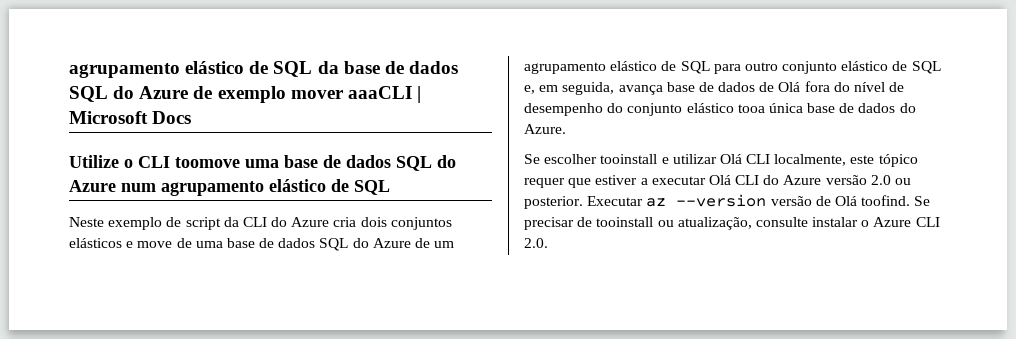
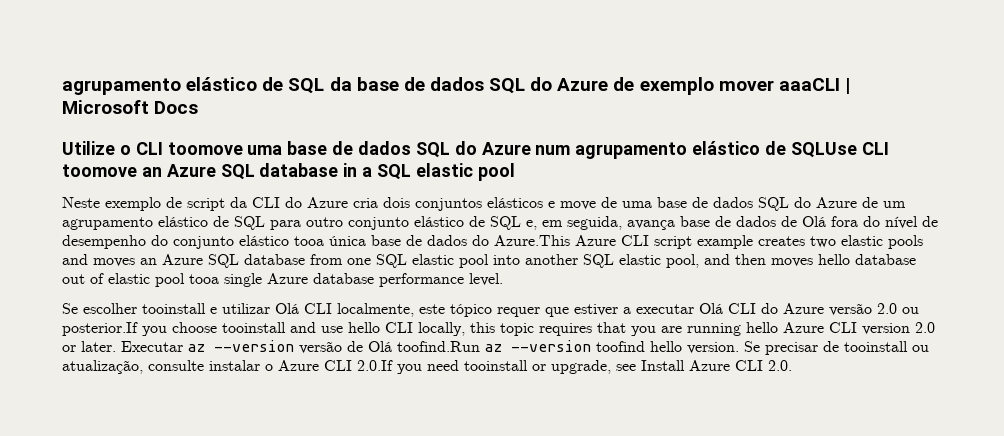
- Utilize o CLI toomove uma base de dados SQL do Azure num agrupamento elástico de SQL
+ Utilize o CLI toomove uma base de dados SQL do Azure num agrupamento elástico de SQLUse CLI toomove an Azure SQL database in a SQL elastic pool
- Neste exemplo de script da CLI do Azure cria dois conjuntos elásticos e move de uma base de dados SQL do Azure de um agrupamento elástico de SQL para outro conjunto elástico de SQL e, em seguida, avança base de dados de Olá fora do nível de desempenho do conjunto elástico tooa única base de dados do Azure.
+ Neste exemplo de script da CLI do Azure cria dois conjuntos elásticos e move de uma base de dados SQL do Azure de um agrupamento elástico de SQL para outro conjunto elástico de SQL e, em seguida, avança base de dados de Olá fora do nível de desempenho do conjunto elástico tooa única base de dados do Azure.This Azure CLI script example creates two elastic pools and moves an Azure SQL database from one SQL elastic pool into another SQL elastic pool, and then moves hello database out of elastic pool tooa single Azure database performance level.
- Se escolher tooinstall e utilizar Olá CLI localmente, este tópico requer que estiver a executar Olá CLI do Azure versão 2.0 ou posterior.
+ Se escolher tooinstall e utilizar Olá CLI localmente, este tópico requer que estiver a executar Olá CLI do Azure versão 2.0 ou posterior.If you choose tooinstall and use hello CLI locally, this topic requires that you are running hello Azure CLI version 2.0 or later.
- Executar az --version versão de Olá toofind.
+ Executar az --version versão de Olá toofind.Run az --version toofind hello version.
- Se precisar de tooinstall ou atualização, consulte instalar o Azure CLI 2.0.
+ Se precisar de tooinstall ou atualização, consulte instalar o Azure CLI 2.0.If you need tooinstall or upgrade, see Install Azure CLI 2.0.

